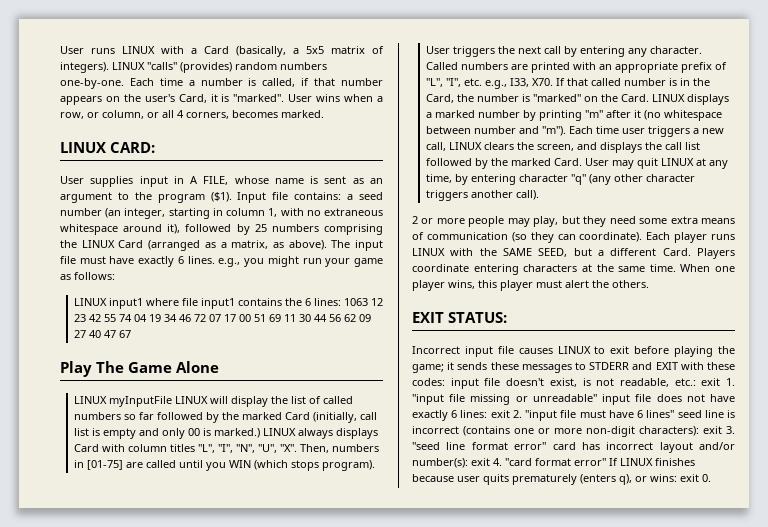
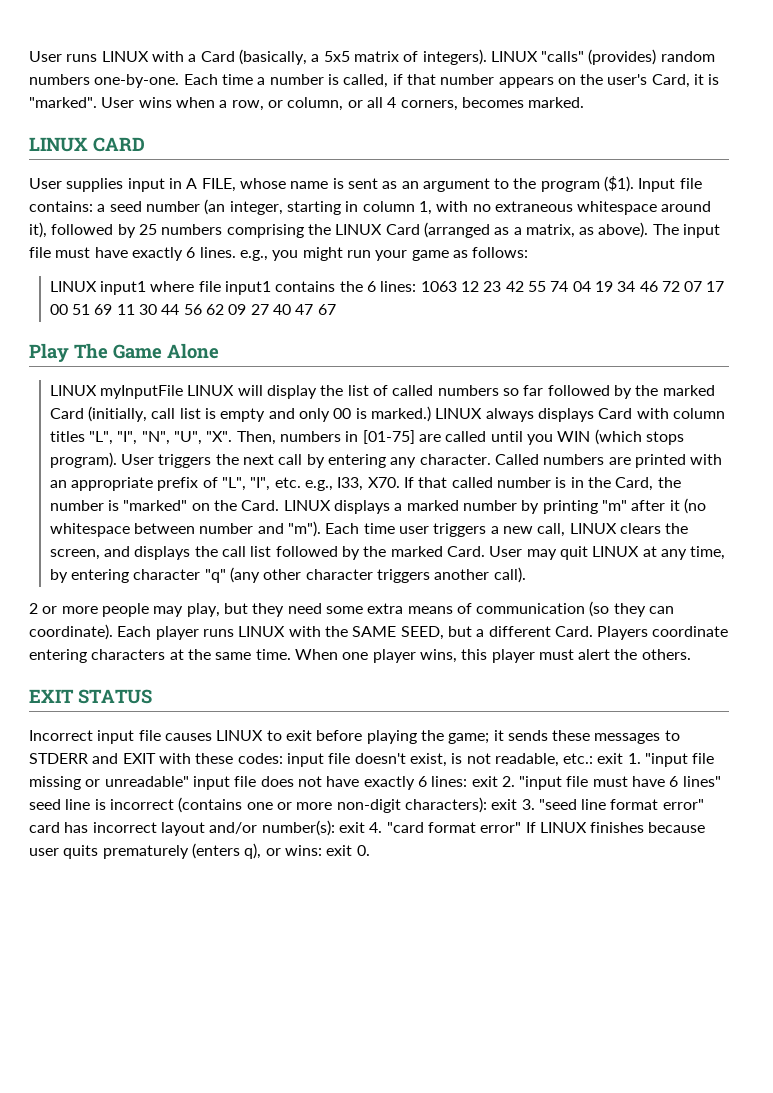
- LINUX CARD:
+ LINUX CARD
- EXIT STATUS:
+ EXIT STATUS

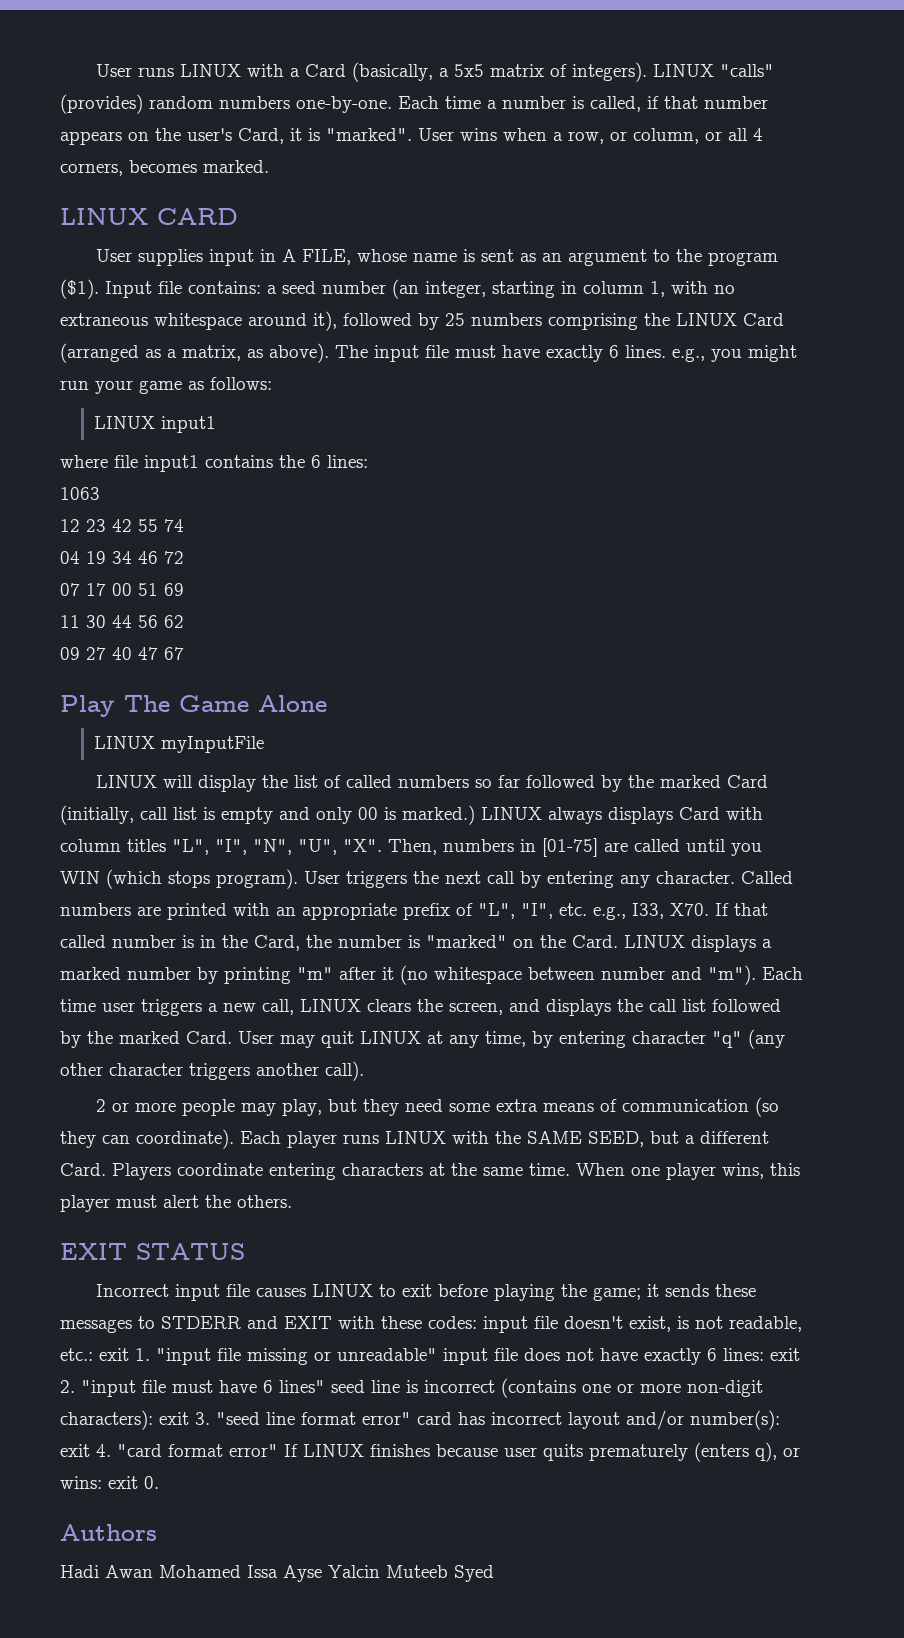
- LINUX input1 where file input1 contains the 6 lines: 1063 12 23 42 55 74 04 19 34 46 72 07 17 00 51 69 11 30 44 56 62 09 27 40 47 67
+ LINUX input1
+ where file input1 contains the 6 lines:
+ 1063
+ 12 23 42 55 74
+ 04 19 34 46 72
+ 07 17 00 51 69
+ 11 30 44 56 62
+ 09 27 40 47 67
- LINUX myInputFile LINUX will display the list of called numbers so far followed by the marked Card (initially, call list is empty and only 00 is marked.)
+ LINUX myInputFile
+ LINUX will display the list of called numbers so far followed by the marked Card (initially, call list is empty and only 00 is marked.)
+ Authors
+ Hadi Awan Mohamed Issa Ayse Yalcin Muteeb Syed

